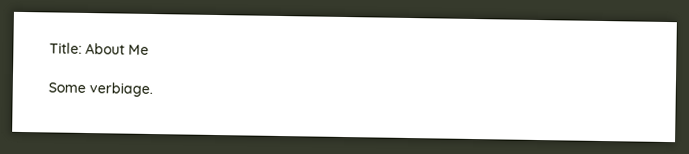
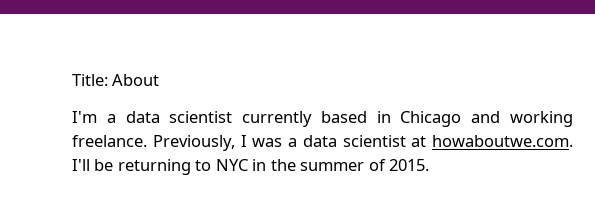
- Title: About Me
- Some verbiage.
+ Title: About
+ I'm a data scientist currently based in Chicago and working freelance. Previously, I was a data scientist at howaboutwe.com. I'll be returning to NYC in the summer of 2015.

